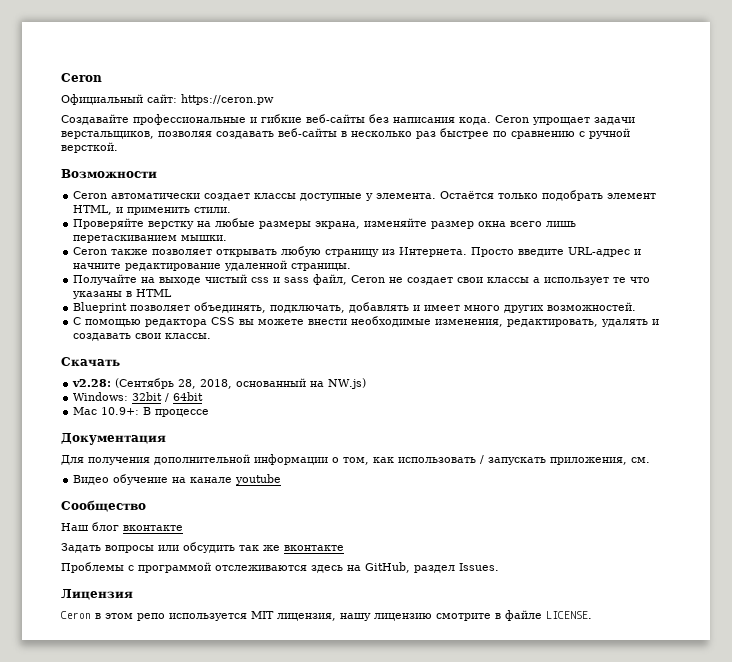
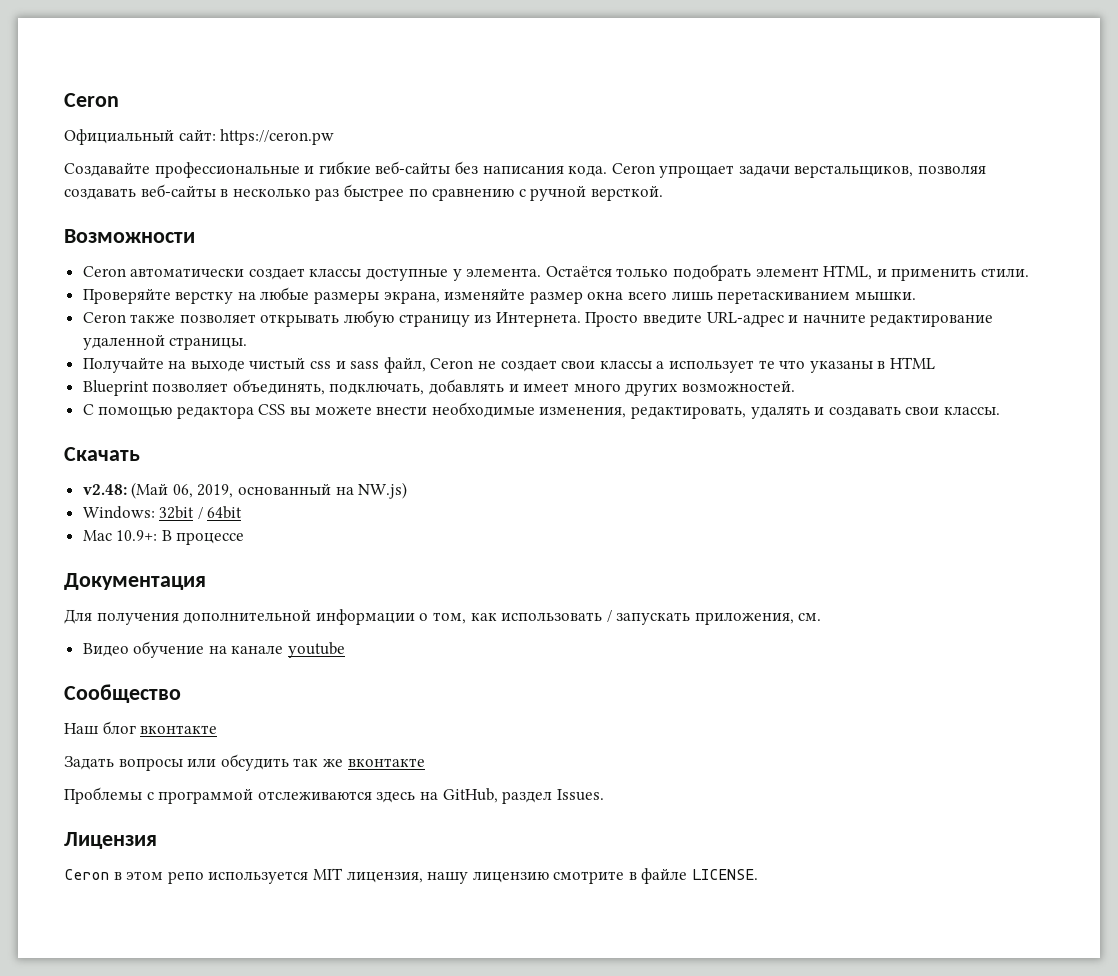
- v2.28: (Cентябрь 28, 2018, основанный на NW.js)
+ v2.48: (Май 06, 2019, основанный на NW.js)

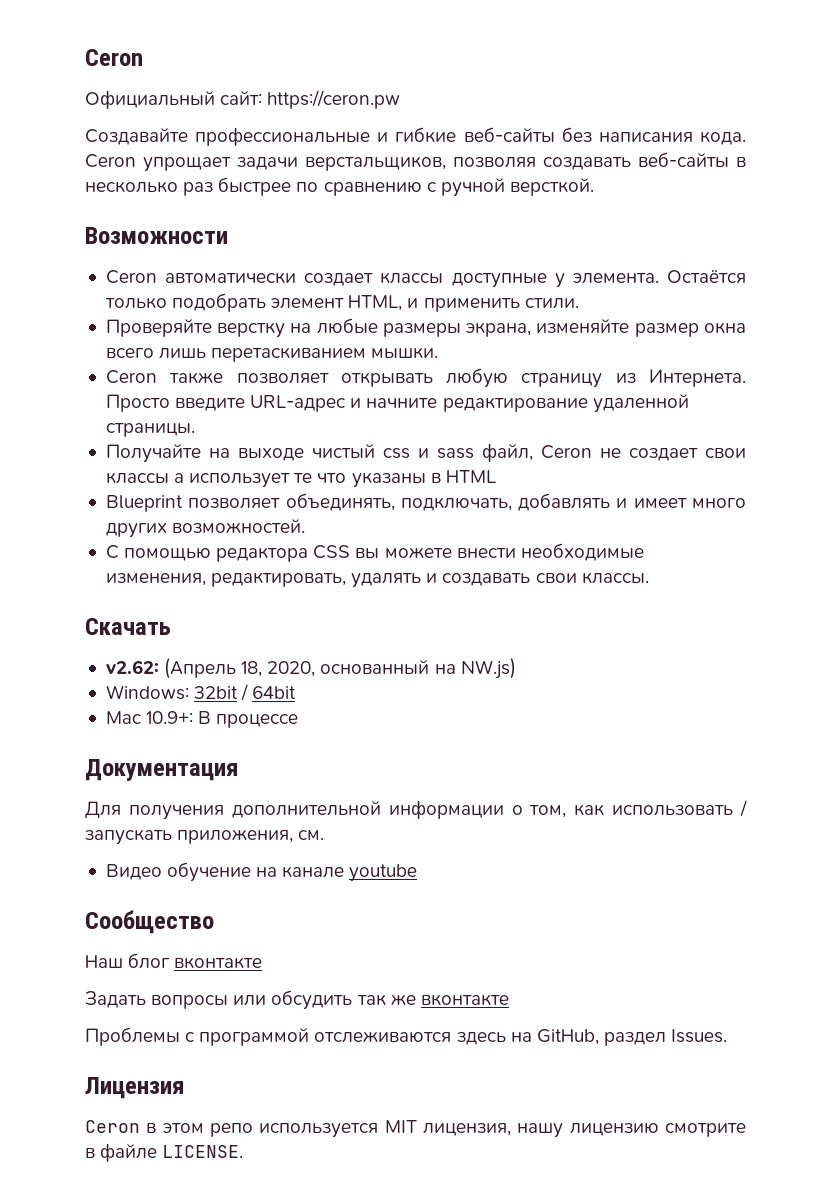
- v2.48: (Май 06, 2019, основанный на NW.js)
+ v2.62: (Апрель 18, 2020, основанный на NW.js)

